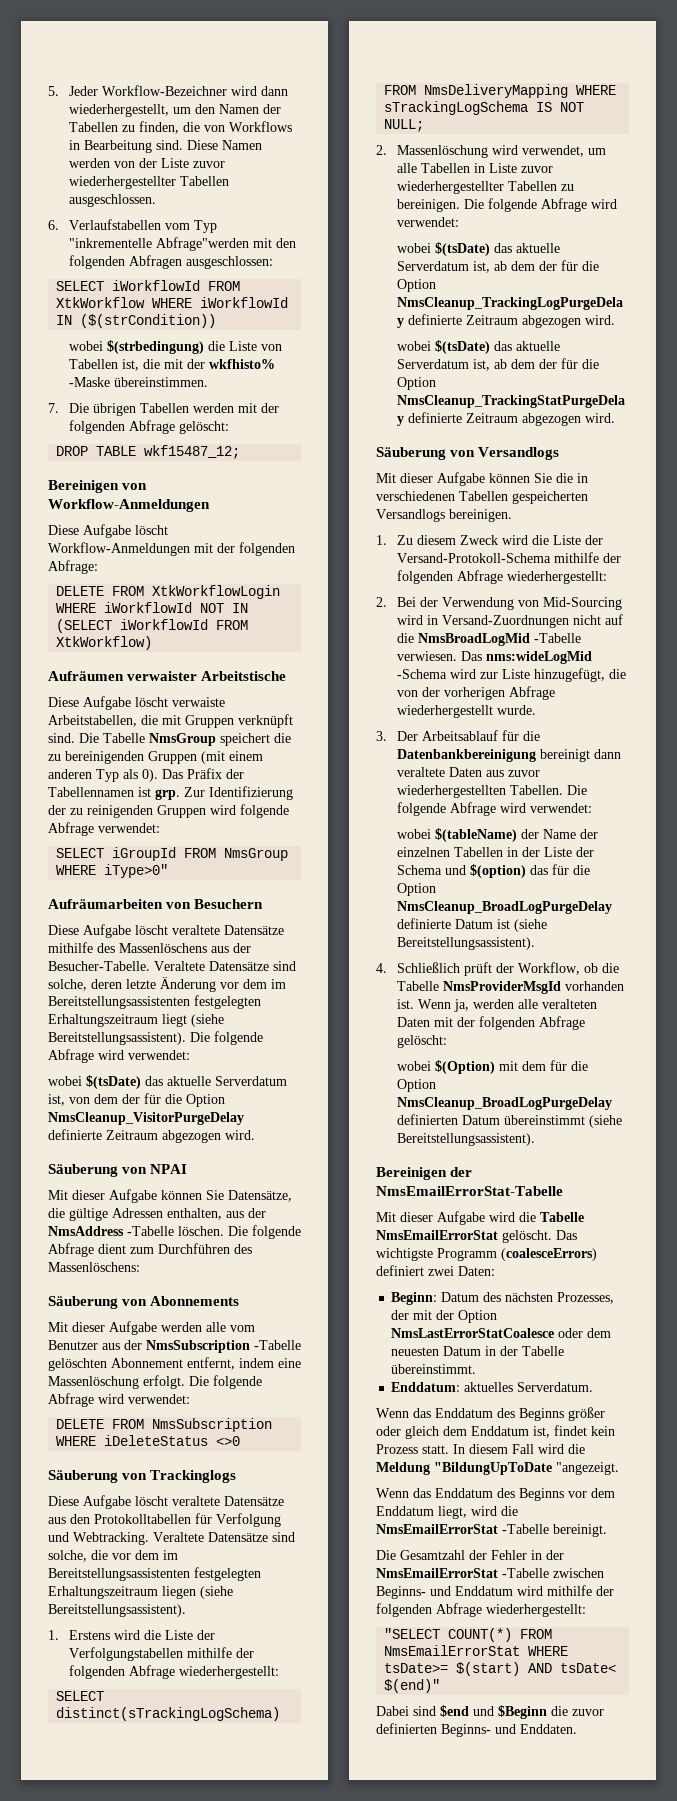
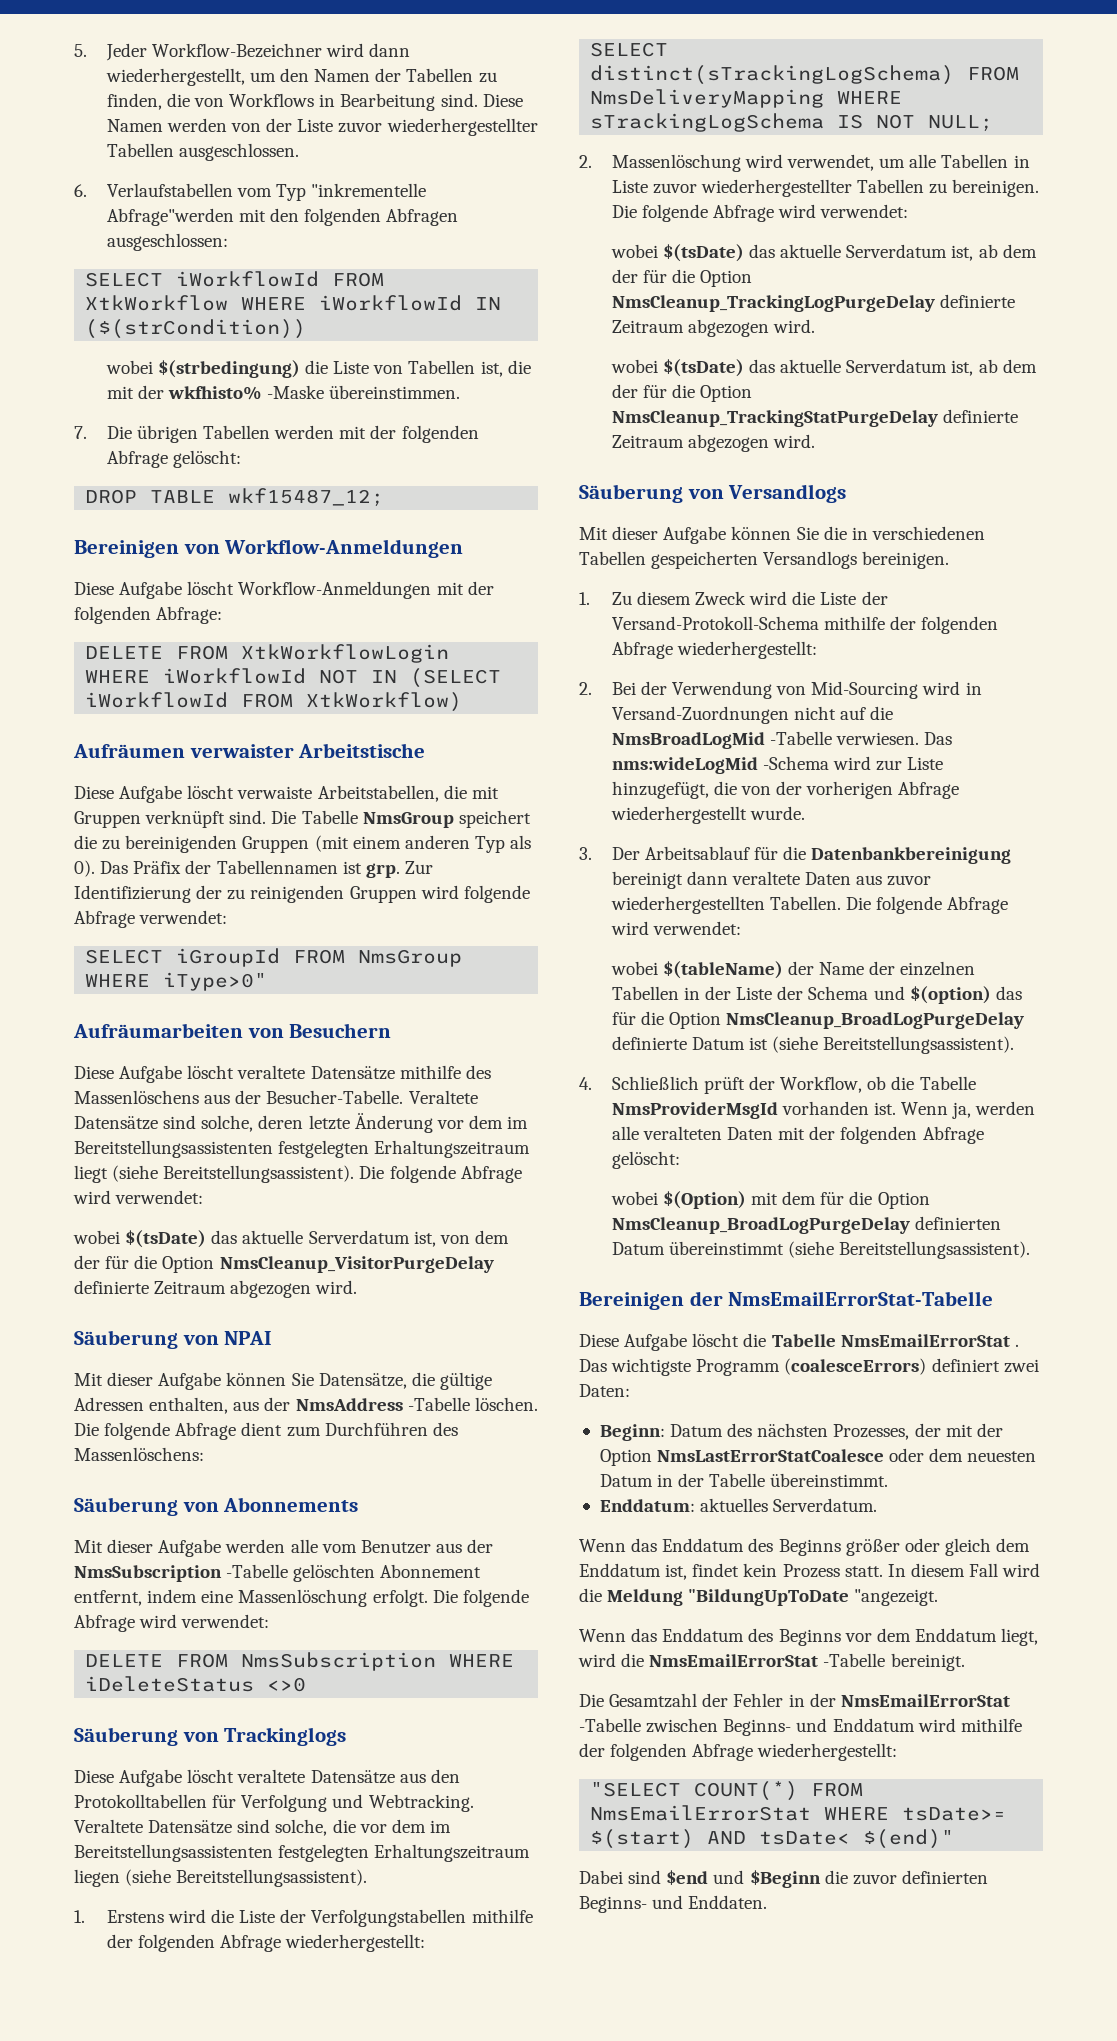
- Mit dieser Aufgabe wird die Tabelle NmsEmailErrorStat gelöscht.
+ Diese Aufgabe löscht die Tabelle NmsEmailErrorStat .

